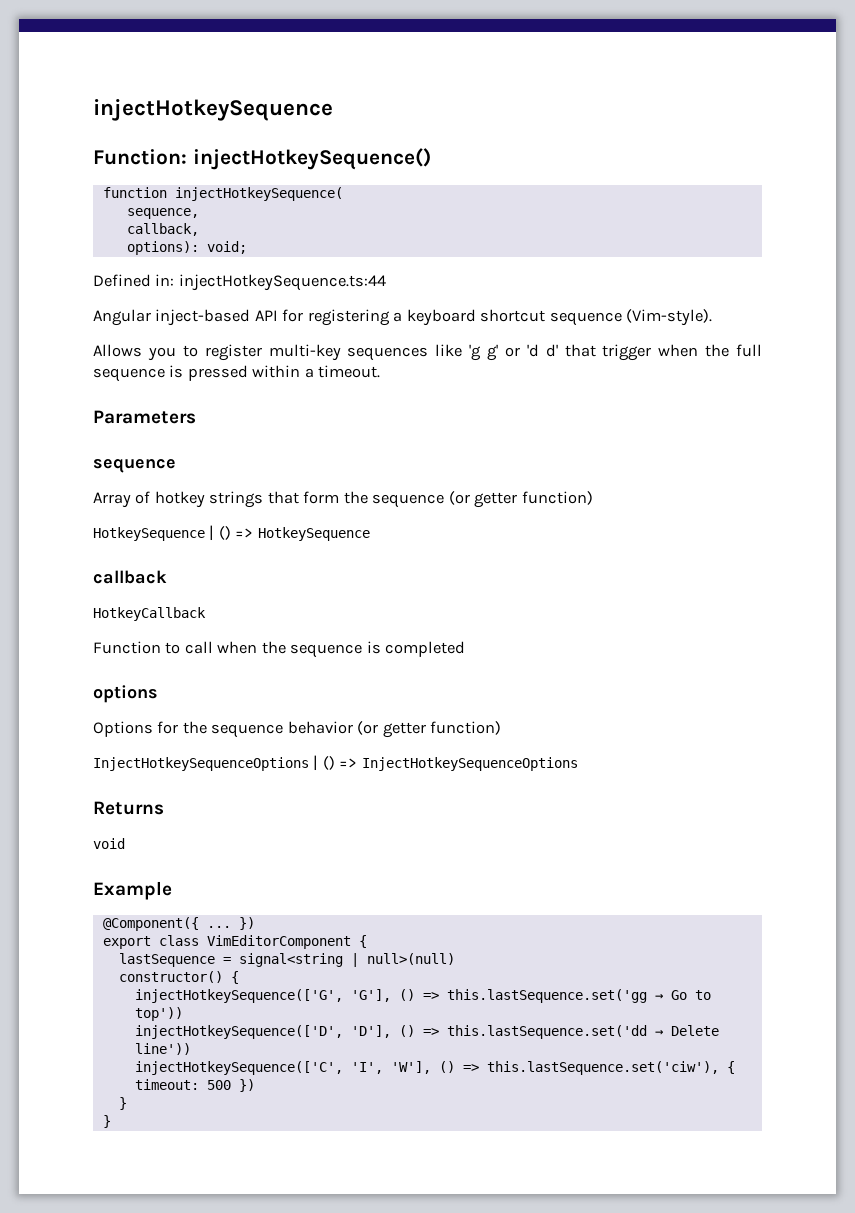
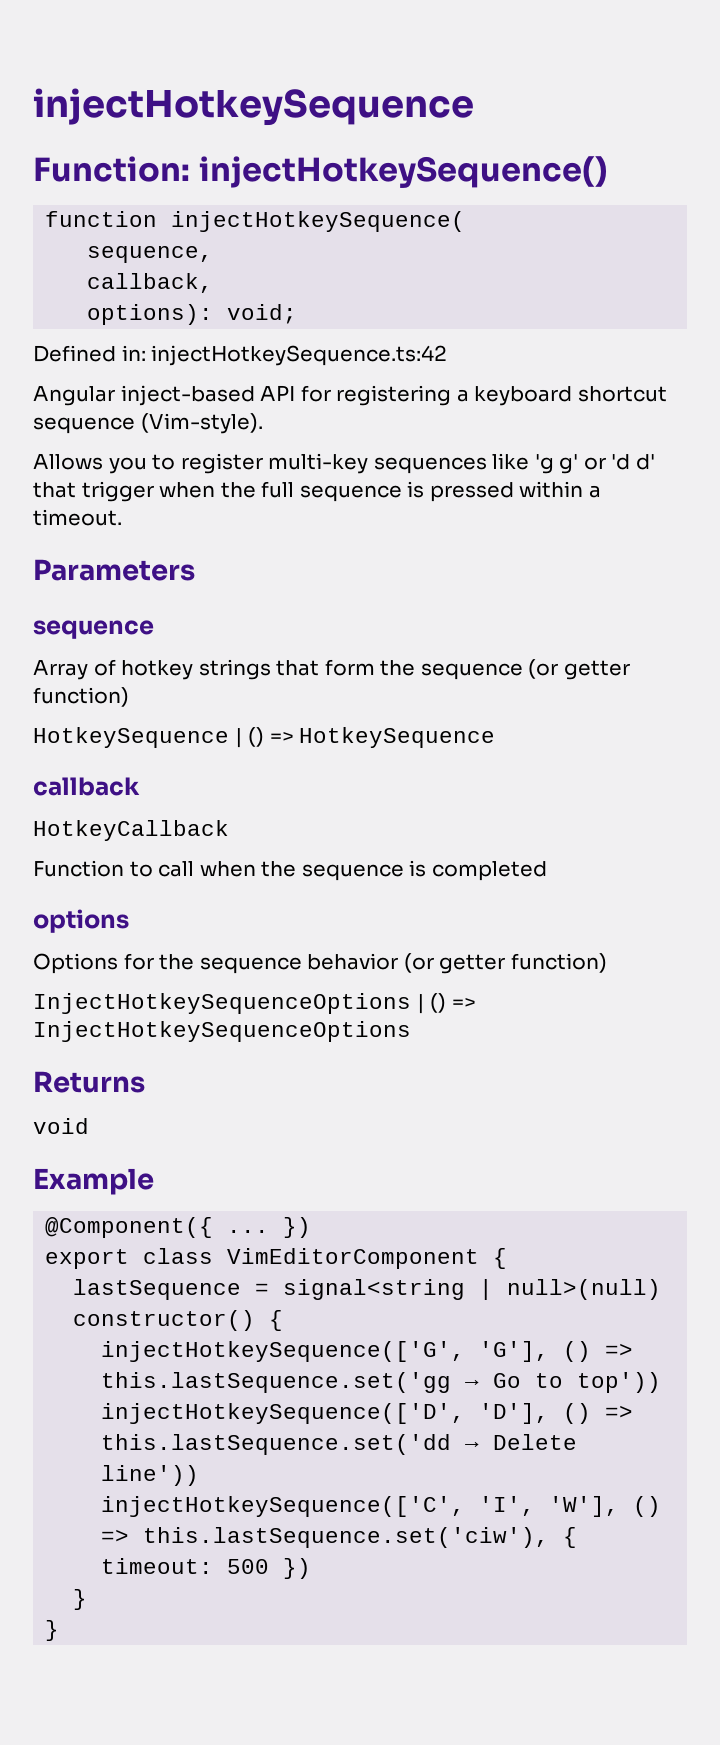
- Defined in: injectHotkeySequence.ts:44
+ Defined in: injectHotkeySequence.ts:42

